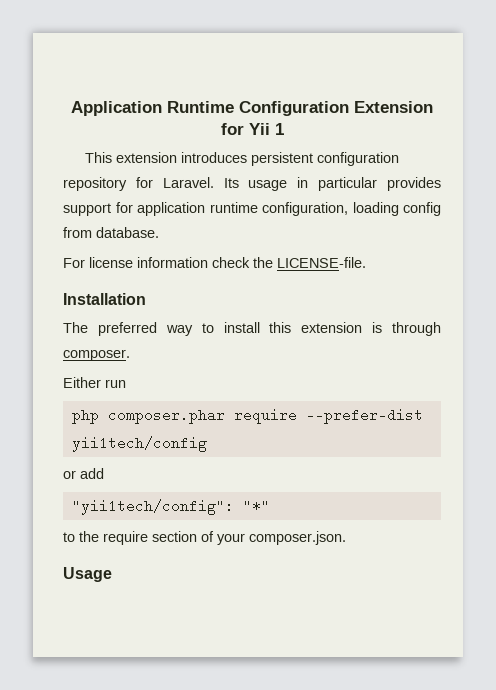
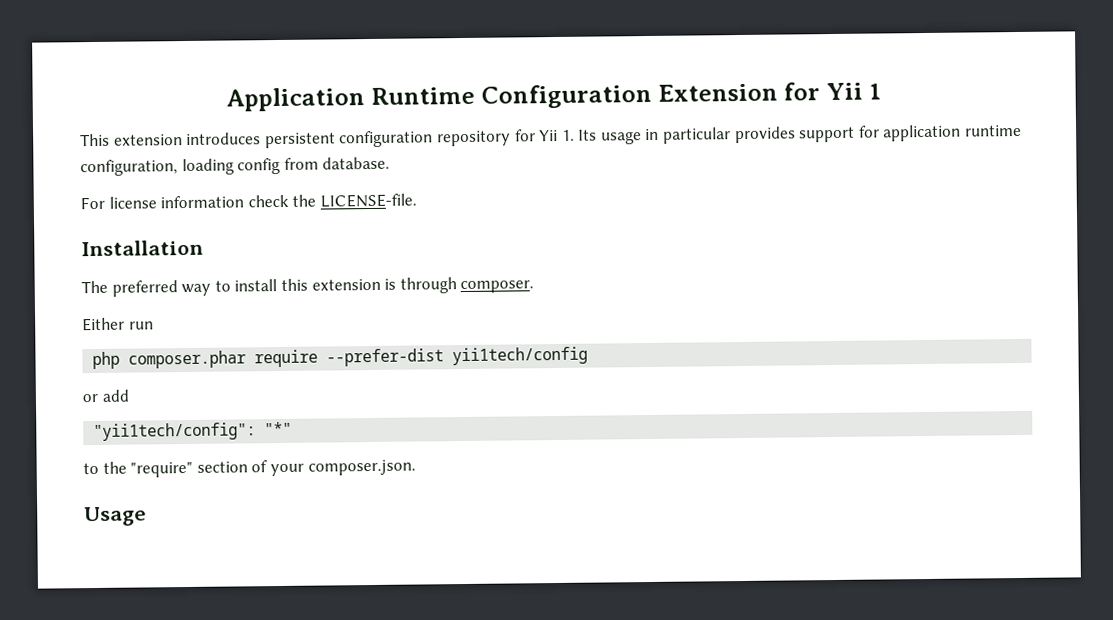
- This extension introduces persistent configuration repository for Laravel. Its usage in particular provides support for application runtime configuration, loading config from database.
+ This extension introduces persistent configuration repository for Yii 1. Its usage in particular provides support for application runtime configuration, loading config from database.
- to the require section of your composer.json.
+ to the "require" section of your composer.json.

